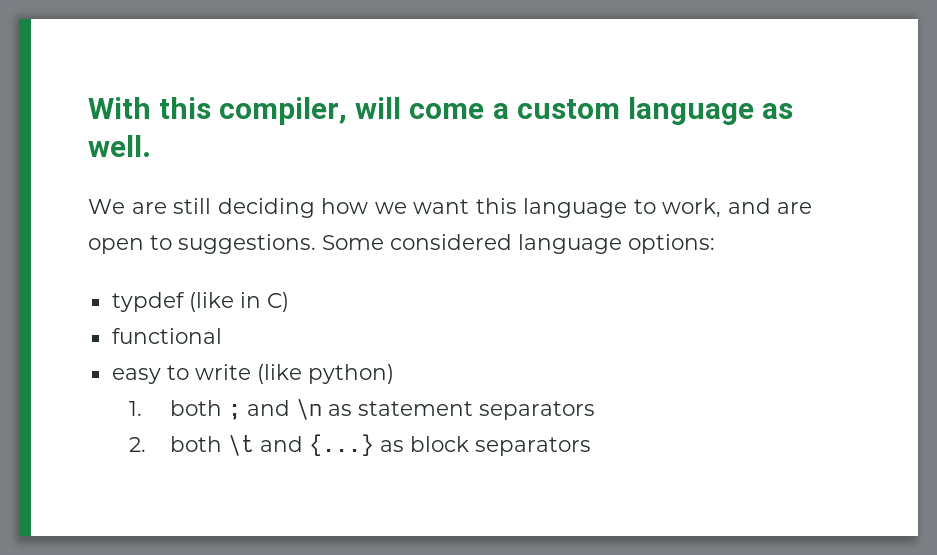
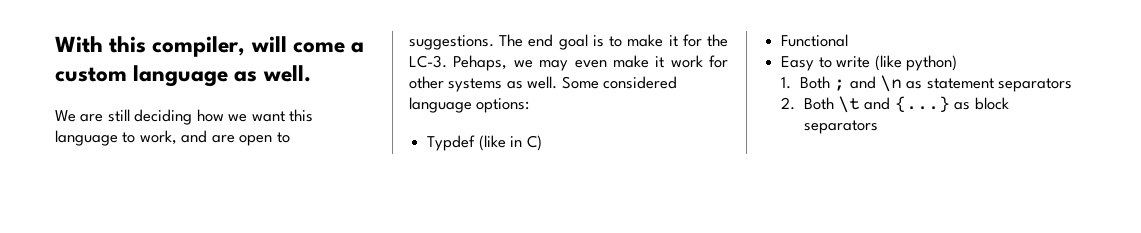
+ The end goal is to make it for the LC-3. Pehaps, we may even make it work for other systems as well.
- typdef (like in C)
+ Typdef (like in C)
- functional
- easy to write (like python)
+ Functional
+ Easy to write (like python)
- 1. both ; and \n as statement separators
+ 1. Both ; and \n as statement separators
- 2. both \t and {...} as block separators
+ 2. Both \t and {...} as block separators

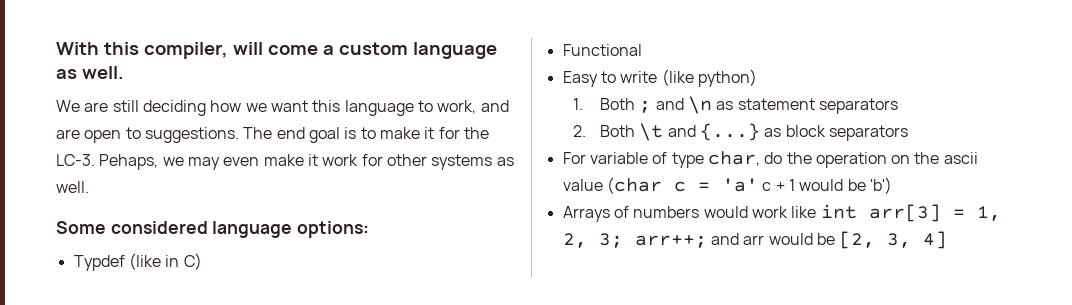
- Pehaps, we may even make it work for other systems as well. Some considered language options:
+ Pehaps, we may even make it work for other systems as well.
+ Some considered language options:
+ For variable of type char, do the operation on the ascii value (char c = 'a' c + 1 would be 'b')
+ Arrays of numbers would work like int arr[3] = 1, 2, 3; arr++; and arr would be [2, 3, 4]

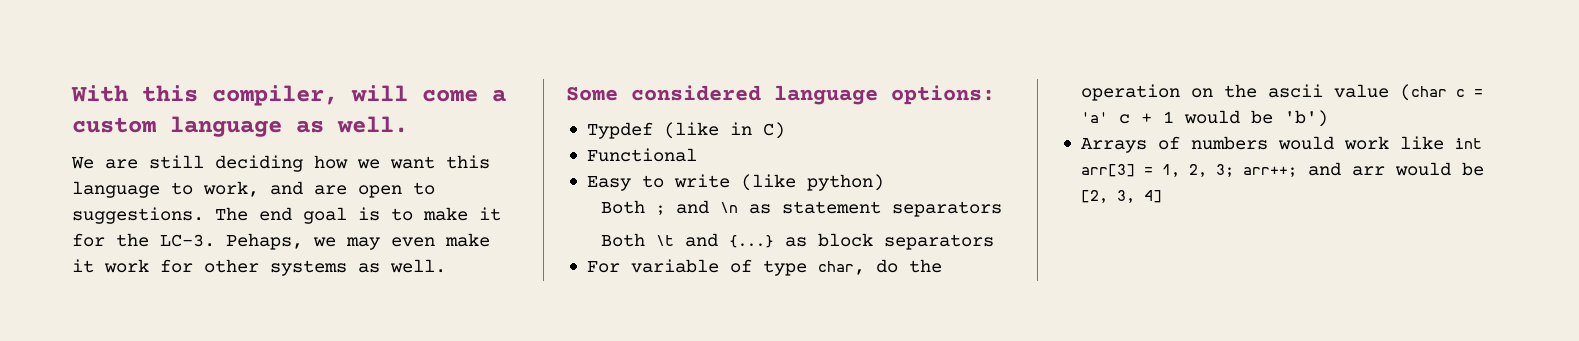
- 1. Both ; and \n as statement separators
+ Both ; and \n as statement separators
- 2. Both \t and {...} as block separators
+ Both \t and {...} as block separators

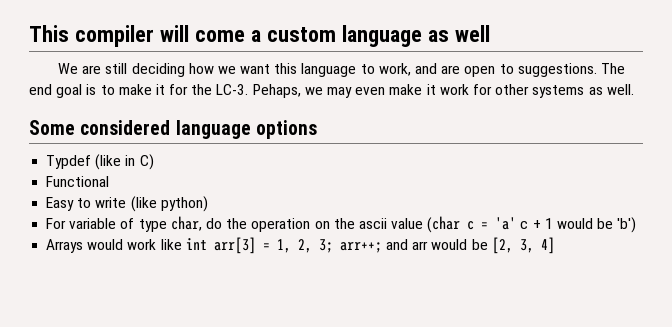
- With this compiler, will come a custom language as well.
+ This compiler will come a custom language as well
- Some considered language options:
+ Some considered language options
- Both ; and \n as statement separators
- Both \t and {...} as block separators
- Arrays of numbers would work like int arr[3] = 1, 2, 3; arr++; and arr would be [2, 3, 4]
+ Arrays would work like int arr[3] = 1, 2, 3; arr++; and arr would be [2, 3, 4]

